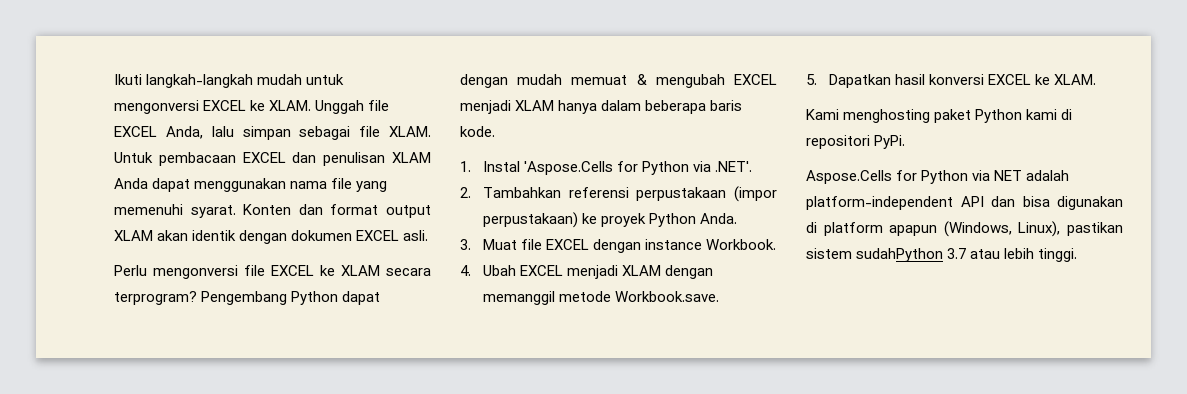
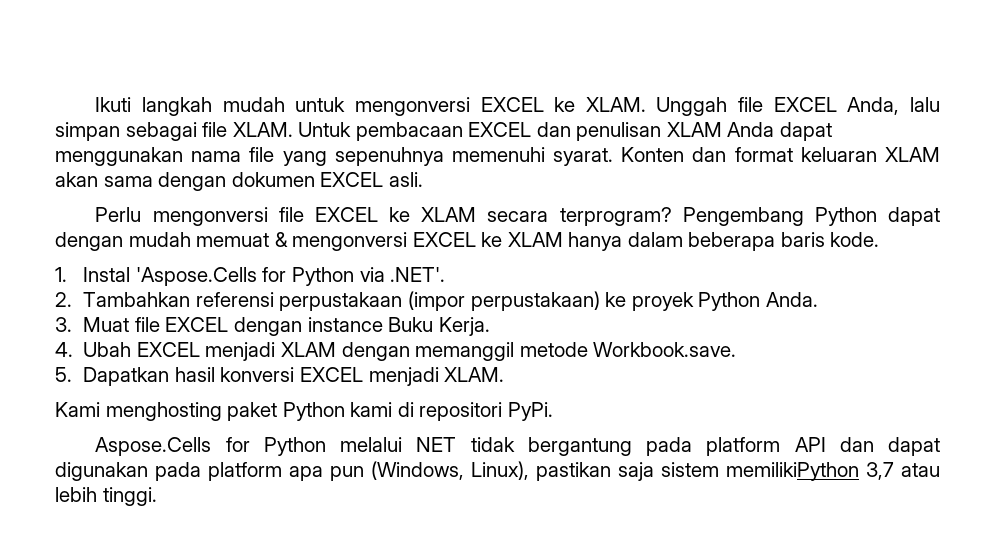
- Ikuti langkah-langkah mudah untuk mengonversi EXCEL ke XLAM.
+ Ikuti langkah mudah untuk mengonversi EXCEL ke XLAM.
- Untuk pembacaan EXCEL dan penulisan XLAM Anda dapat menggunakan nama file yang memenuhi syarat.
+ Untuk pembacaan EXCEL dan penulisan XLAM Anda dapat menggunakan nama file yang sepenuhnya memenuhi syarat.
- Konten dan format output XLAM akan identik dengan dokumen EXCEL asli.
+ Konten dan format keluaran XLAM akan sama dengan dokumen EXCEL asli.
- Pengembang Python dapat dengan mudah memuat & mengubah EXCEL menjadi XLAM hanya dalam beberapa baris kode.
+ Pengembang Python dapat dengan mudah memuat & mengonversi EXCEL ke XLAM hanya dalam beberapa baris kode.
- 3. Muat file EXCEL dengan instance Workbook.
+ 3. Muat file EXCEL dengan instance Buku Kerja.
- 5. Dapatkan hasil konversi EXCEL ke XLAM.
+ 5. Dapatkan hasil konversi EXCEL menjadi XLAM.
- Aspose.Cells for Python via NET adalah platform-independent API dan bisa digunakan di platform apapun (Windows, Linux), pastikan sistem sudahPython 3.7 atau lebih tinggi.
+ Aspose.Cells for Python melalui NET tidak bergantung pada platform API dan dapat digunakan pada platform apa pun (Windows, Linux), pastikan saja sistem memilikiPython 3,7 atau lebih tinggi.

